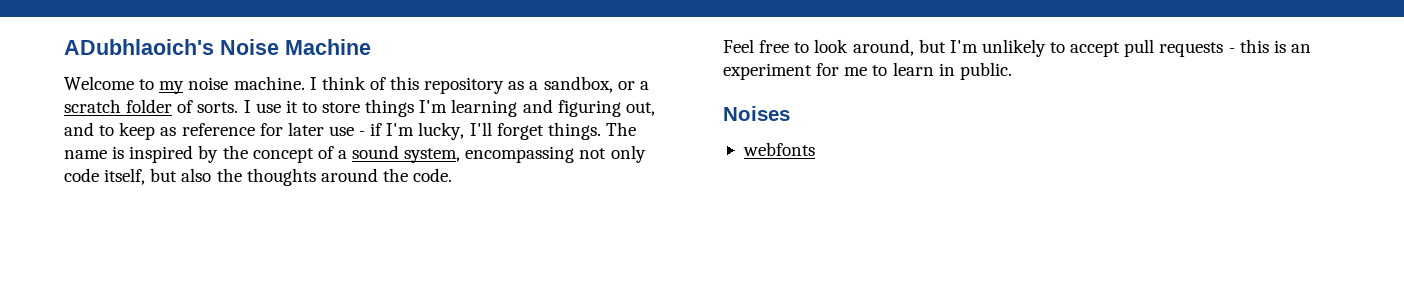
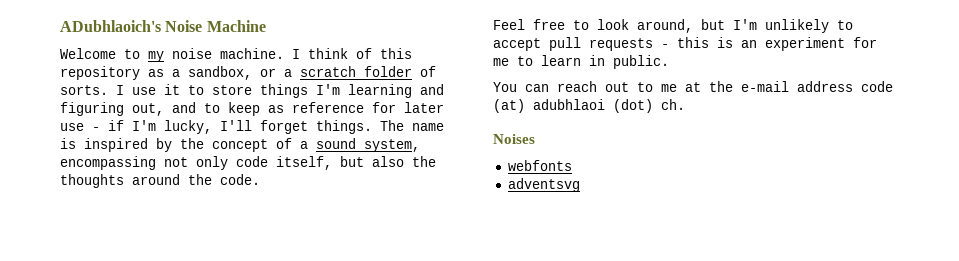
+ You can reach out to me at the e-mail address code (at) adubhlaoi (dot) ch.
+ adventsvg

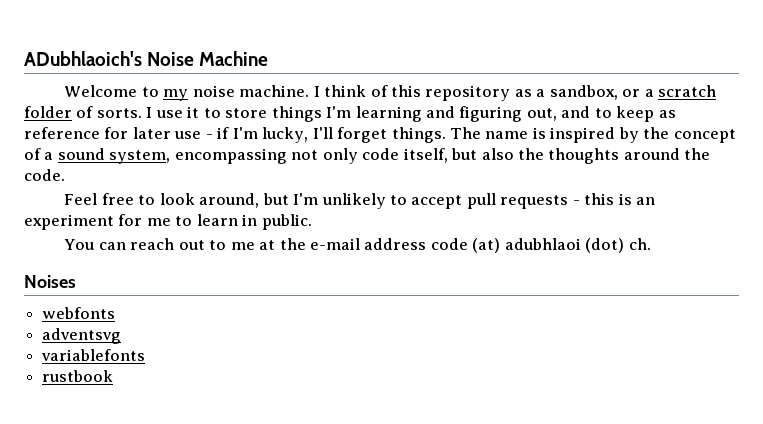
+ variablefonts
+ rustbook

